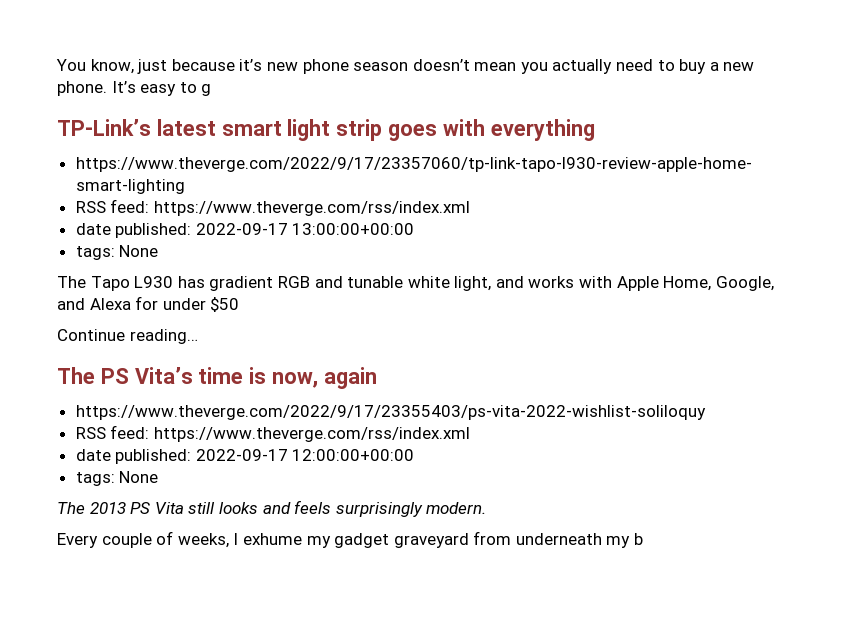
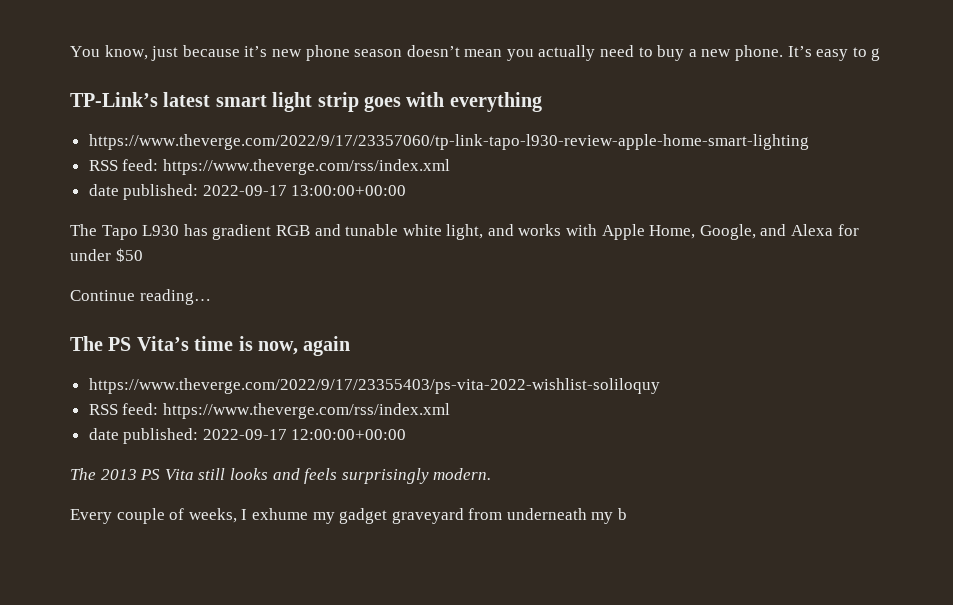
  date published: 2022-09-17 13:00:00+00:00
- tags: None
  date published: 2022-09-17 12:00:00+00:00
- tags: None

